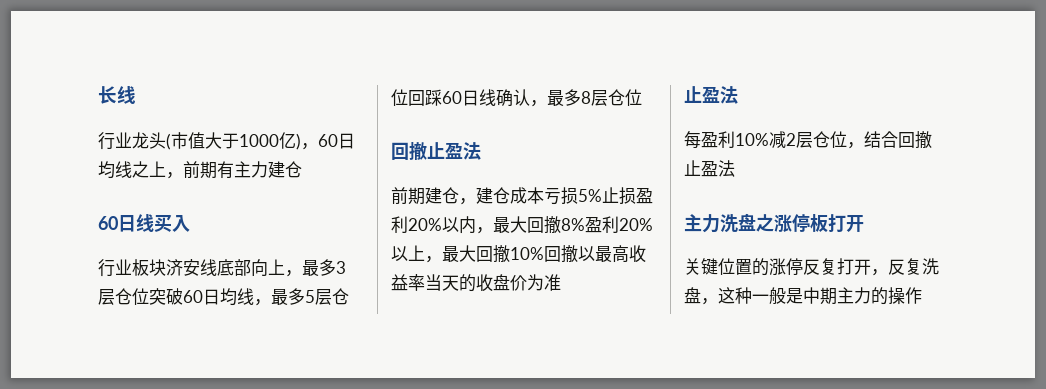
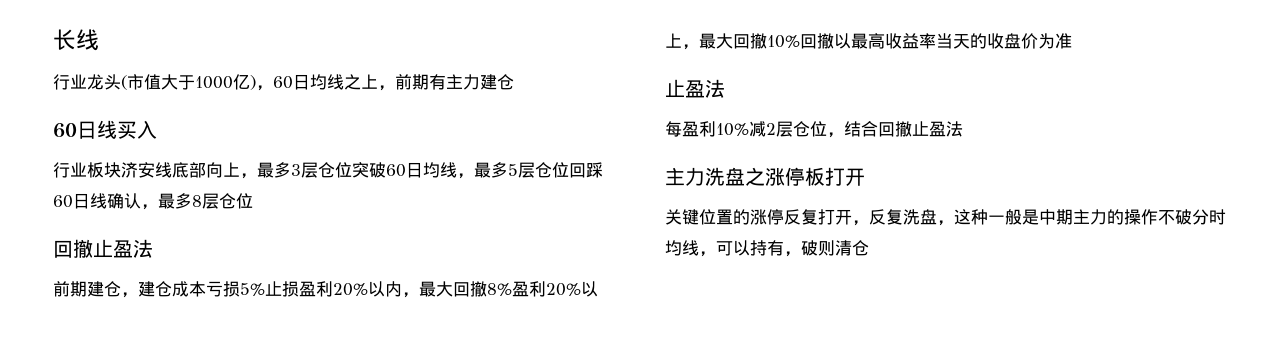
- 关键位置的涨停反复打开，反复洗盘，这种一般是中期主力的操作
+ 关键位置的涨停反复打开，反复洗盘，这种一般是中期主力的操作不破分时均线，可以持有，破则清仓

